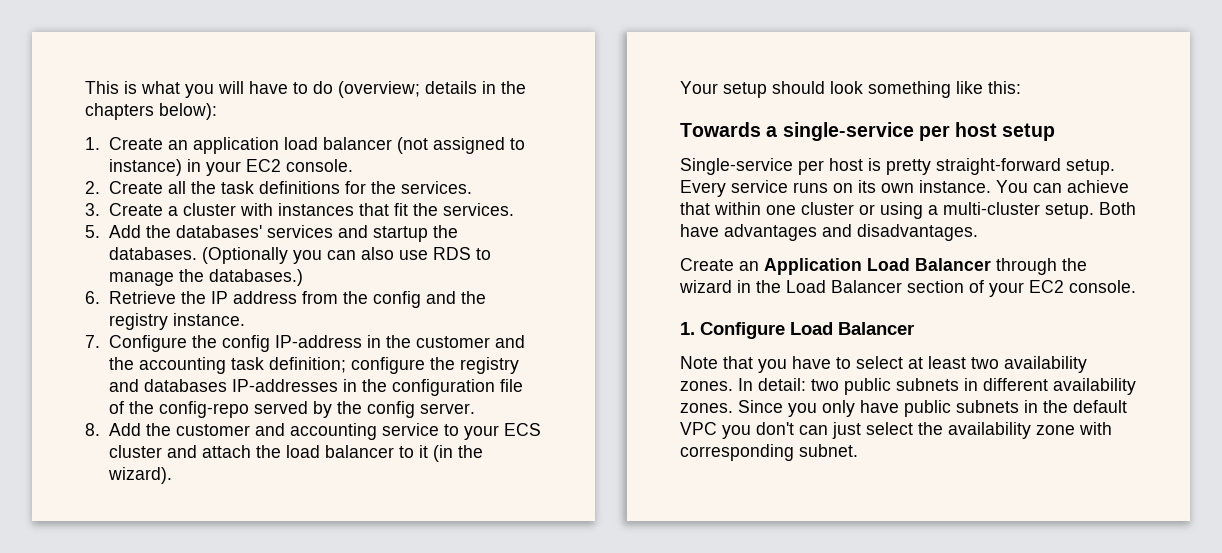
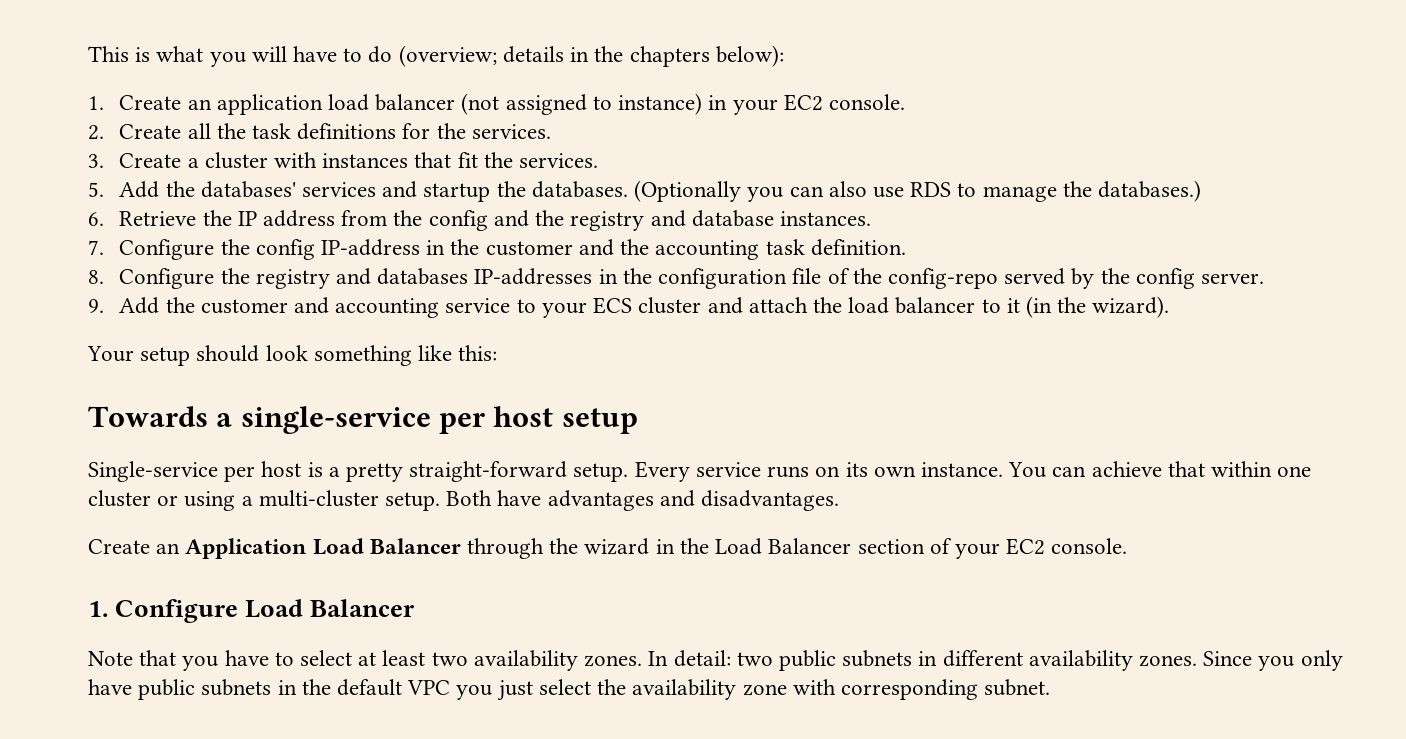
- 6. Retrieve the IP address from the config and the registry instance.
+ 6. Retrieve the IP address from the config and the registry and database instances.
- 7. Configure the config IP-address in the customer and the accounting task definition; configure the registry and databases IP-addresses in the configuration file of the config-repo served by the config server.
+ 7. Configure the config IP-address in the customer and the accounting task definition.
+ 8. Configure the registry and databases IP-addresses in the configuration file of the config-repo served by the config server.
- 8. Add the customer and accounting service to your ECS cluster and attach the load balancer to it (in the wizard).
+ 9. Add the customer and accounting service to your ECS cluster and attach the load balancer to it (in the wizard).
- Single-service per host is pretty straight-forward setup.
+ Single-service per host is a pretty straight-forward setup.
- Since you only have public subnets in the default VPC you don't can just select the availability zone with corresponding subnet.
+ Since you only have public subnets in the default VPC you just select the availability zone with corresponding subnet.

